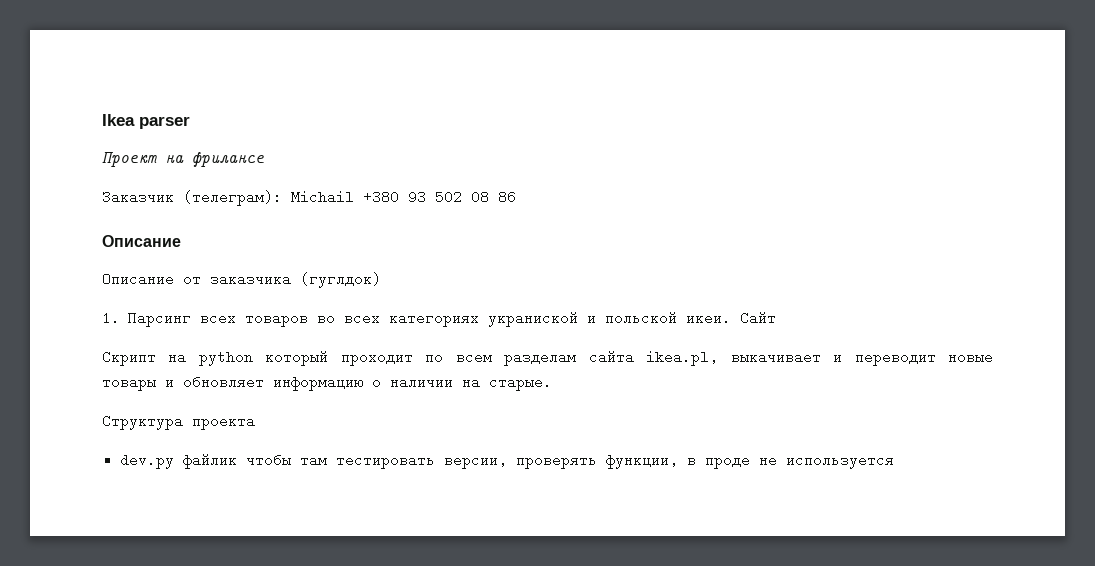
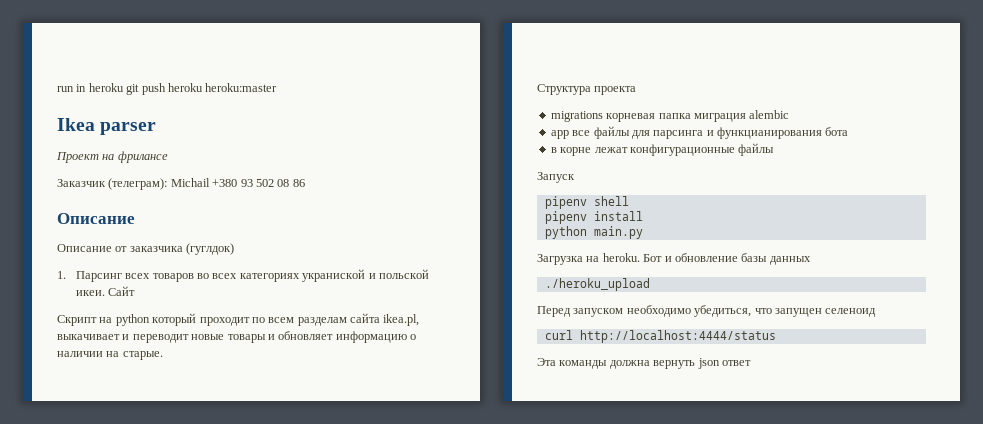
+ run in heroku git push heroku heroku:master
- dev.py файлик чтобы там тестировать версии, проверять функции, в проде не используется
+ migrations корневая папка миграция alembic
+ app все файлы для парсинга и функцианирования бота
+ в корне лежат конфигурационные файлы
+ Запуск
+ pipenv shell
+ pipenv install
+ python main.py
+ Загрузка на heroku. Бот и обновление базы данных
+ ./heroku_upload
+ Перед запуском необходимо убедиться, что запущен селеноид
+ curl http://localhost:4444/status
+ Эта команды должна вернуть json ответ

